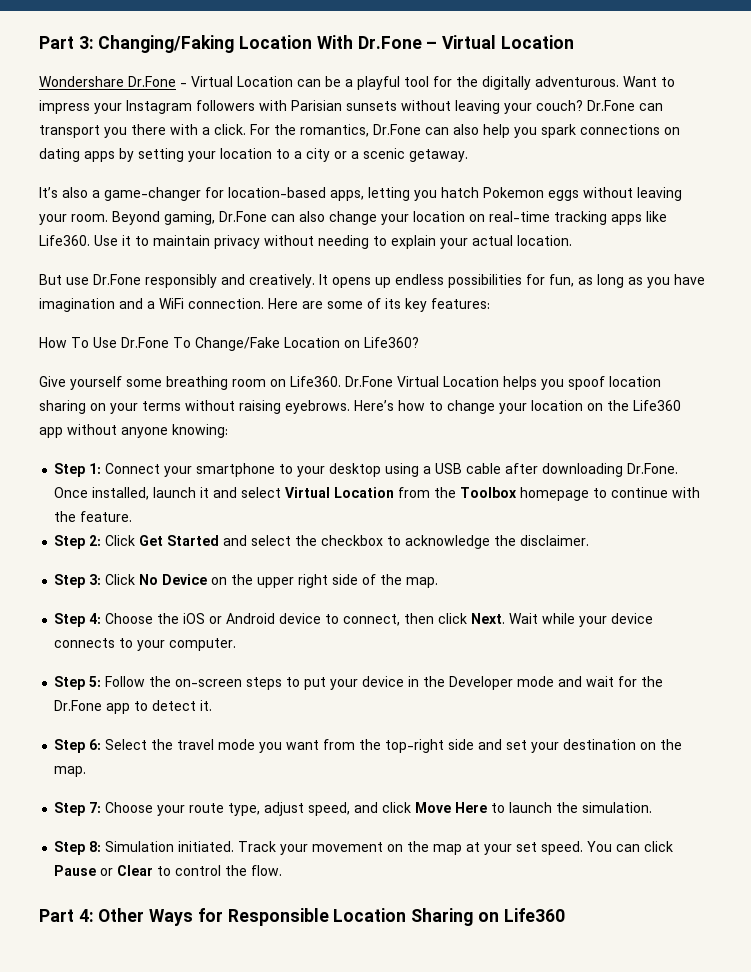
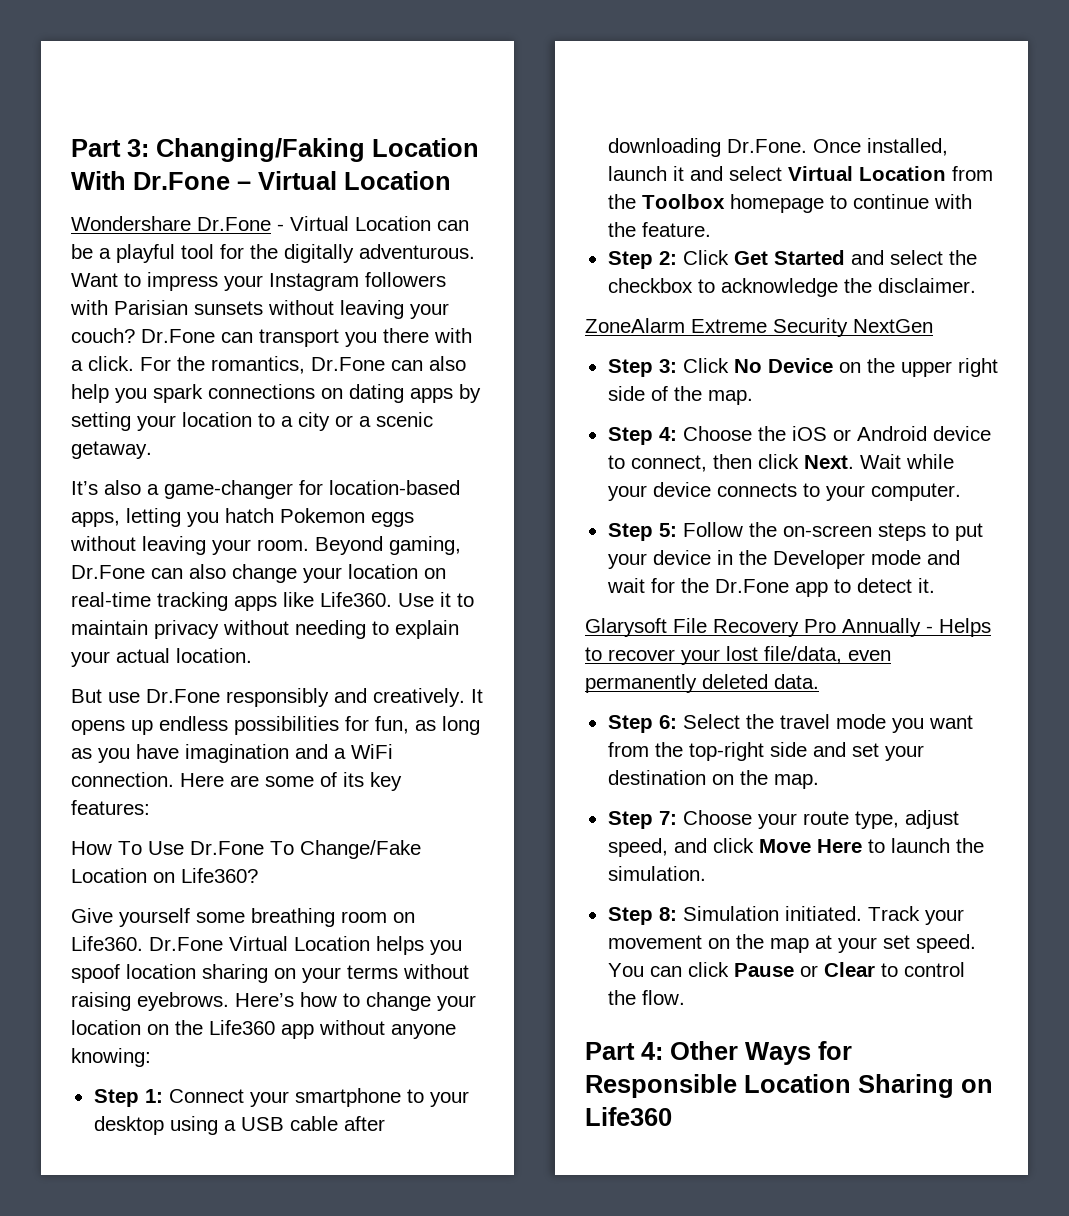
+ ZoneAlarm Extreme Security NextGen
+ Glarysoft File Recovery Pro Annually - Helps to recover your lost file/data, even permanently deleted data.

